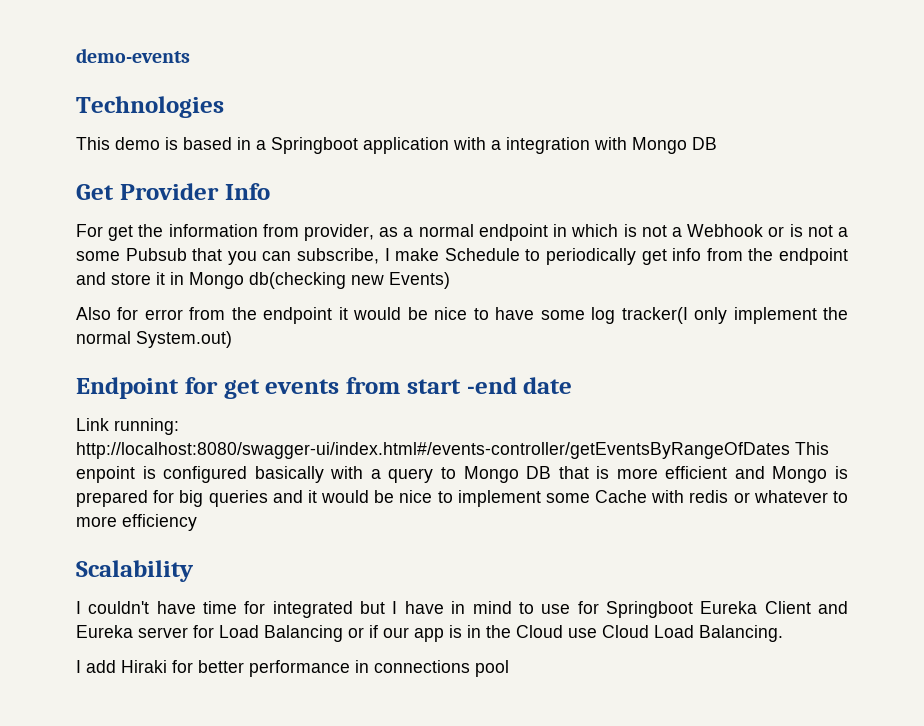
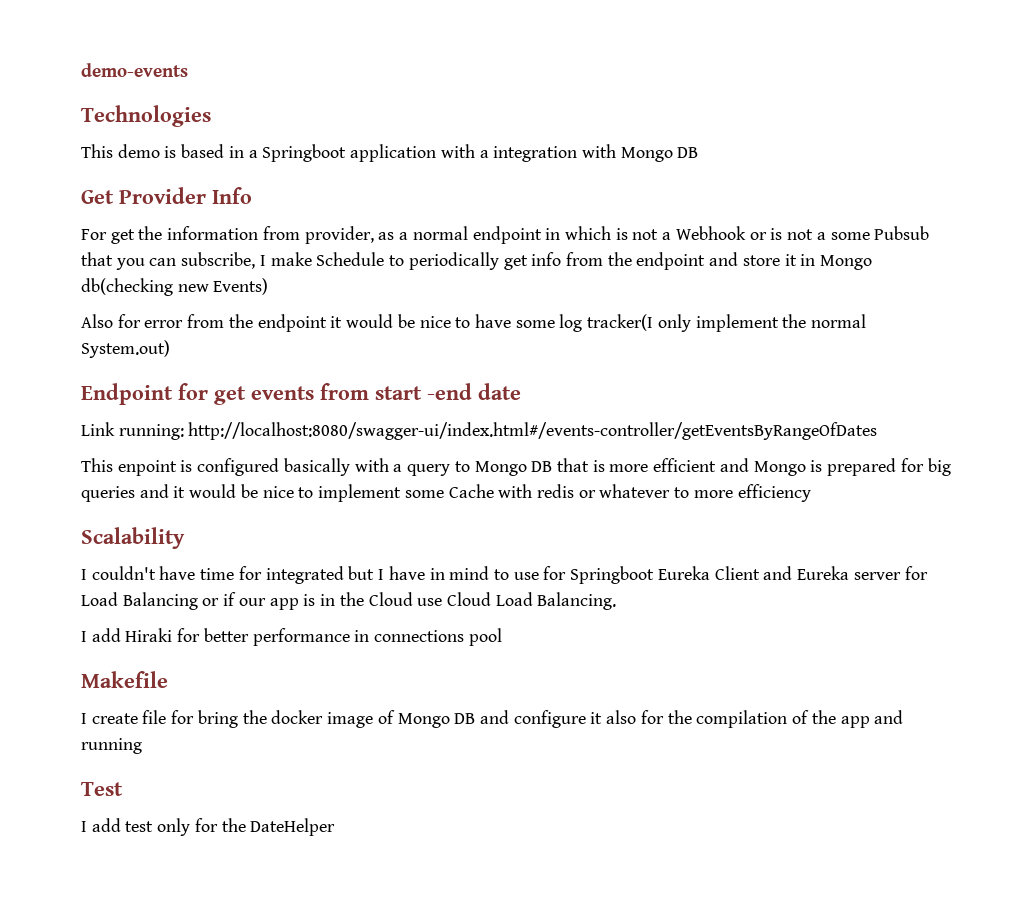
- Link running: http://localhost:8080/swagger-ui/index.html#/events-controller/getEventsByRangeOfDates This enpoint is configured basically with a query to Mongo DB that is more efficient and Mongo is prepared for big queries and it would be nice to implement some Cache with redis or whatever to more efficiency
+ Link running: http://localhost:8080/swagger-ui/index.html#/events-controller/getEventsByRangeOfDates
+ This enpoint is configured basically with a query to Mongo DB that is more efficient and Mongo is prepared for big queries and it would be nice to implement some Cache with redis or whatever to more efficiency
+ Makefile
+ I create file for bring the docker image of Mongo DB and configure it also for the compilation of the app and running
+ Test
+ I add test only for the DateHelper

